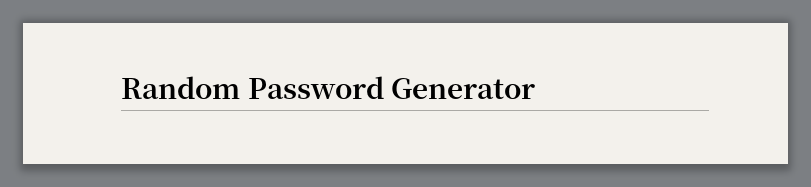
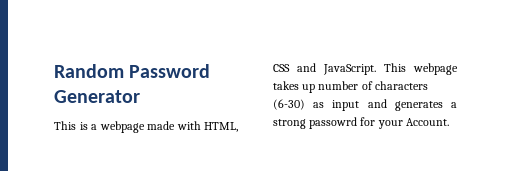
+ This is a webpage made with HTML, CSS and JavaScript. This webpage takes up number of characters (6-30) as input and generates a strong passowrd for your Account.

